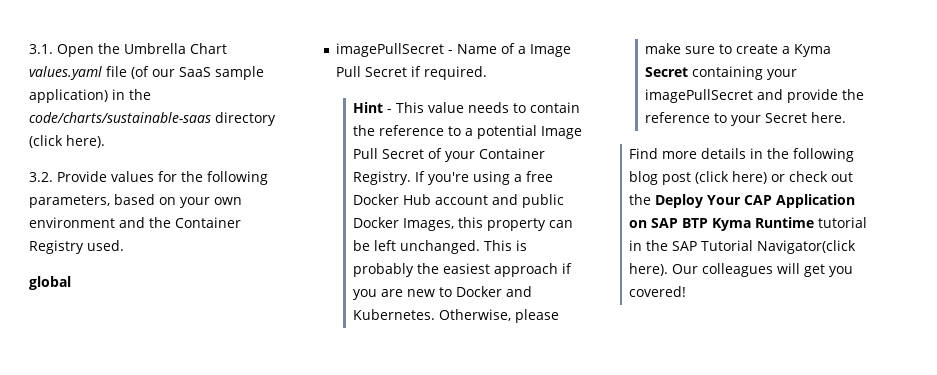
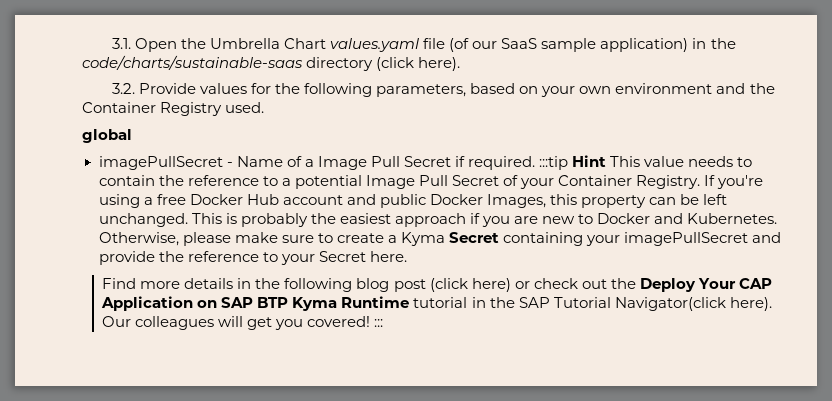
- imagePullSecret - Name of a Image Pull Secret if required.
- Hint - This value needs to contain the reference to a potential Image Pull Secret of your Container Registry.
+ imagePullSecret - Name of a Image Pull Secret if required. :::tip Hint This value needs to contain the reference to a potential Image Pull Secret of your Container Registry.
- Our colleagues will get you covered!
+ Our colleagues will get you covered! :::

